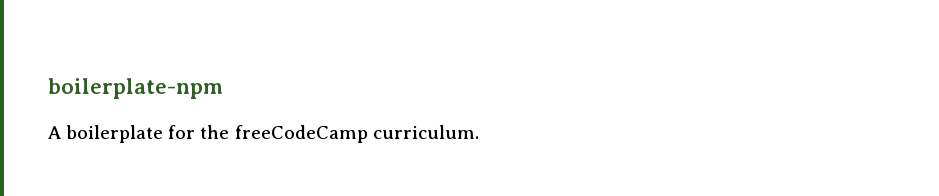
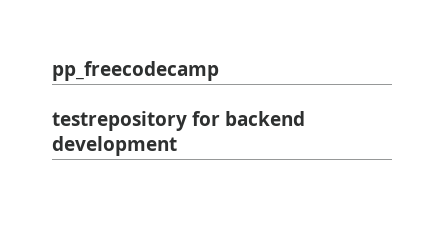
- boilerplate-npm
- A boilerplate for the freeCodeCamp curriculum.
+ pp_freecodecamp
+ testrepository for backend development

